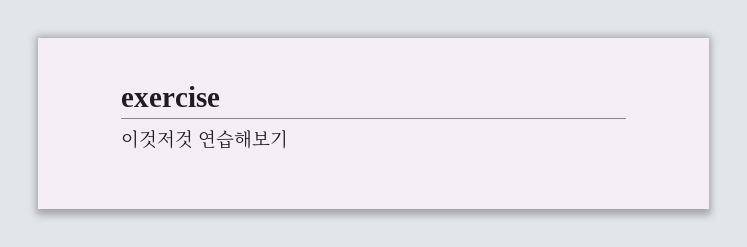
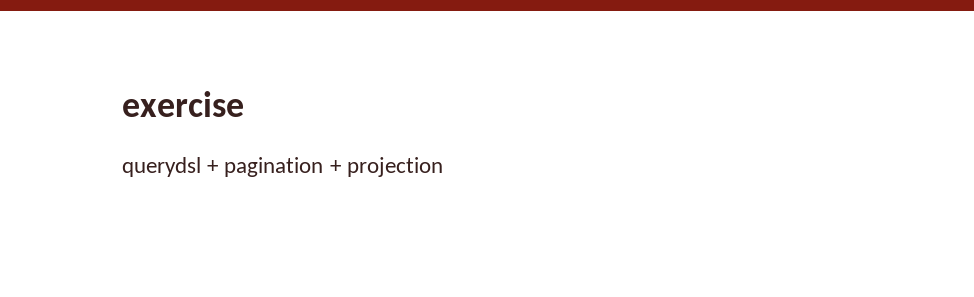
- 이것저것 연습해보기
+ querydsl + pagination + projection

